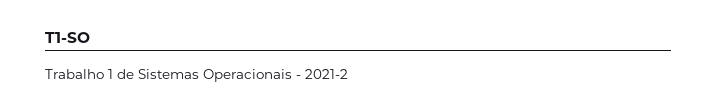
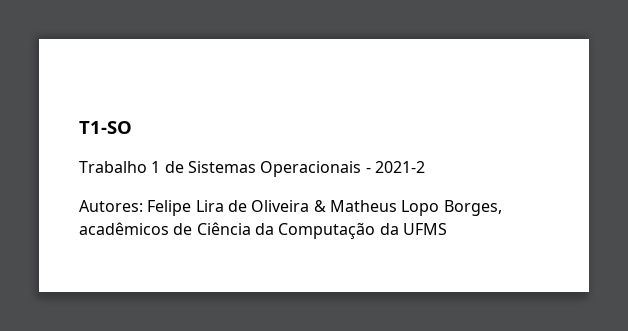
+ Autores: Felipe Lira de Oliveira & Matheus Lopo Borges, acadêmicos de Ciência da Computação da UFMS

